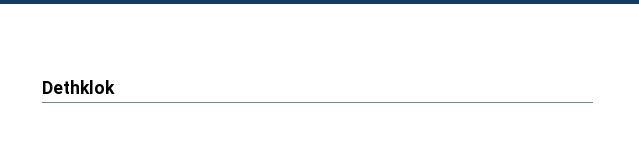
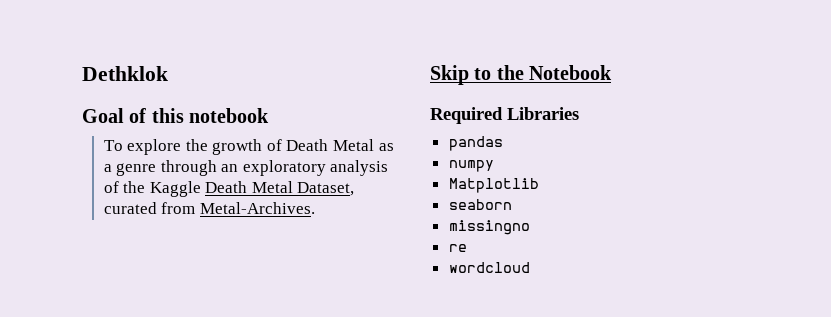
+ Goal of this notebook
+ To explore the growth of Death Metal as a genre through an exploratory analysis of the Kaggle Death Metal Dataset, curated from Metal-Archives.
+ Skip to the Notebook
+ Required Libraries
+ pandas
+ numpy
+ Matplotlib
+ seaborn
+ missingno
+ re
+ wordcloud

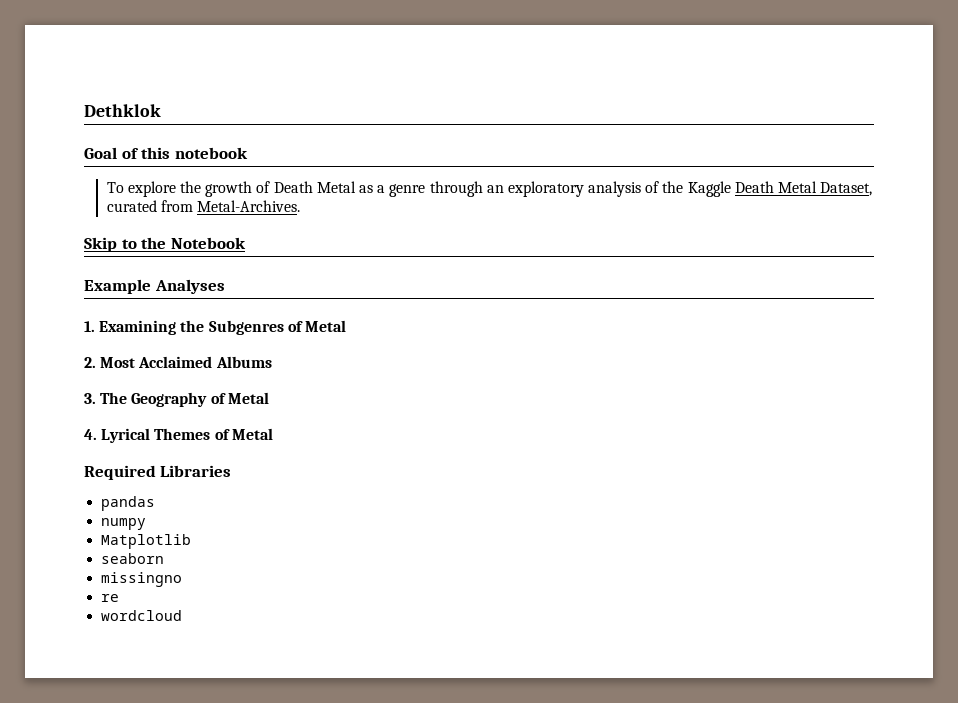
+ Example Analyses
+ 1. Examining the Subgenres of Metal
+ 2. Most Acclaimed Albums
+ 3. The Geography of Metal
+ 4. Lyrical Themes of Metal

